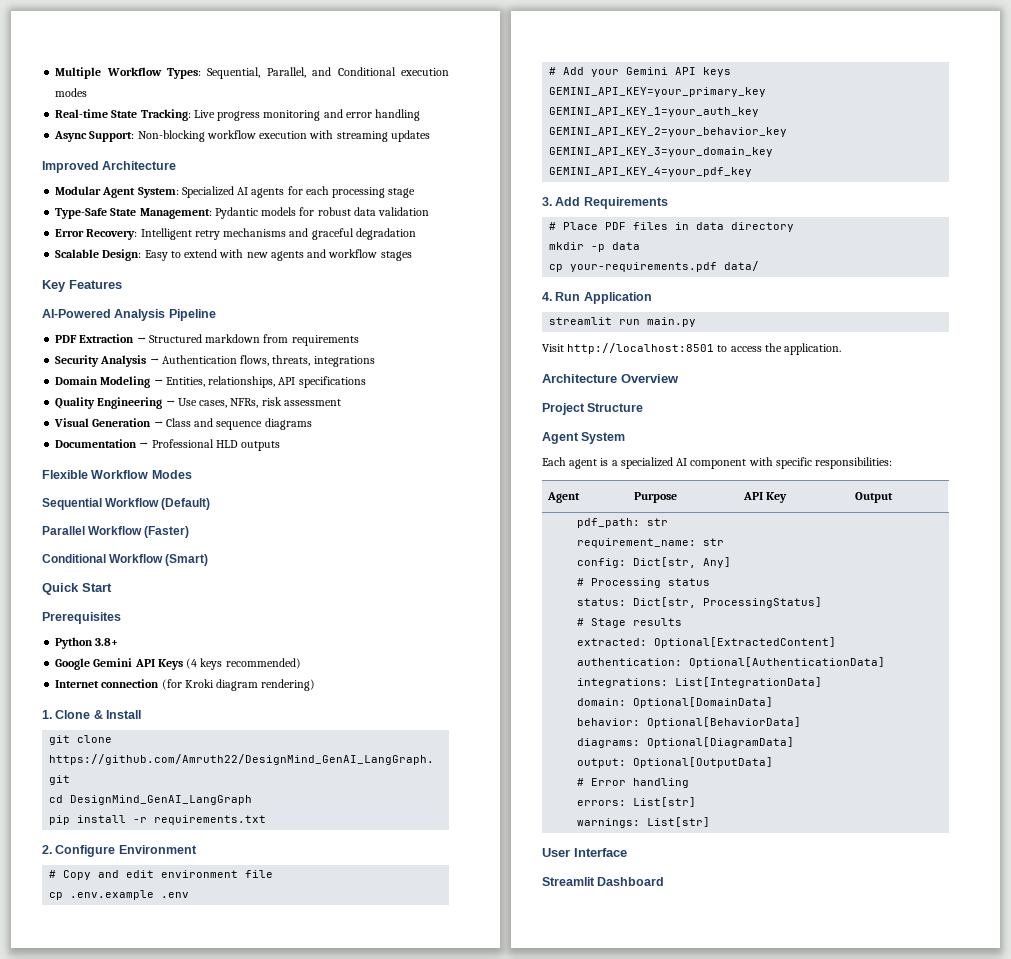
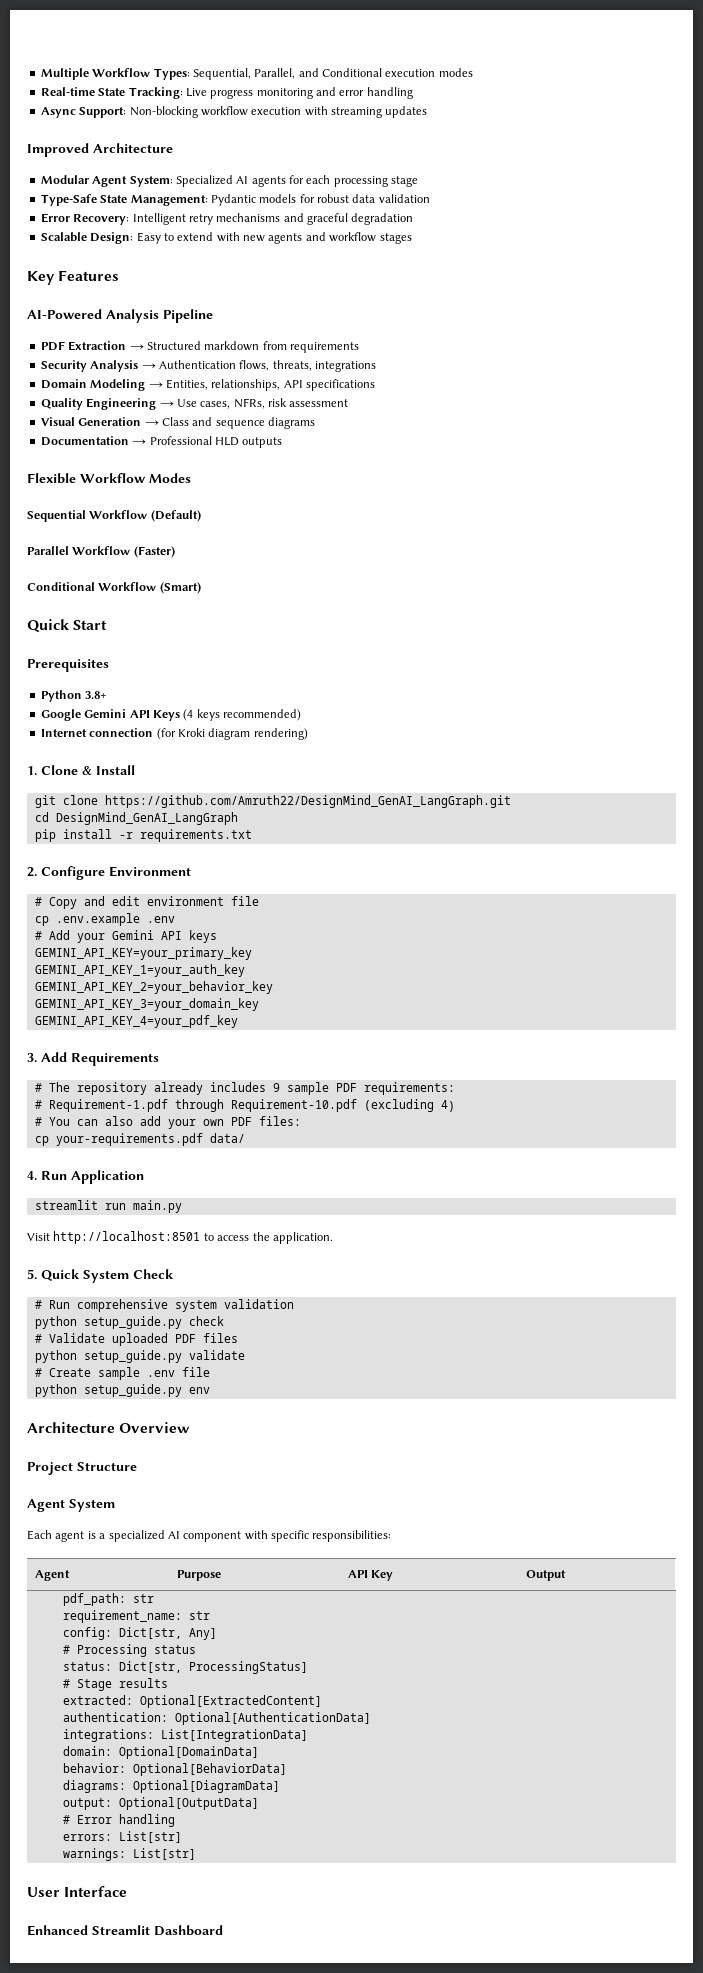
- # Place PDF files in data directory
- mkdir -p data
+ # The repository already includes 9 sample PDF requirements:
+ # Requirement-1.pdf through Requirement-10.pdf (excluding 4)
+ # You can also add your own PDF files:
+ 5. Quick System Check
+ # Run comprehensive system validation
+ python setup_guide.py check
+ # Validate uploaded PDF files
+ python setup_guide.py validate
+ # Create sample .env file
+ python setup_guide.py env
- Streamlit Dashboard
+ Enhanced Streamlit Dashboard

